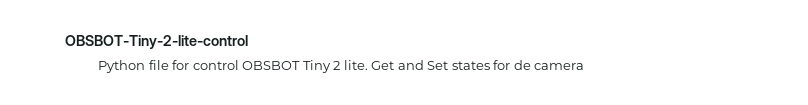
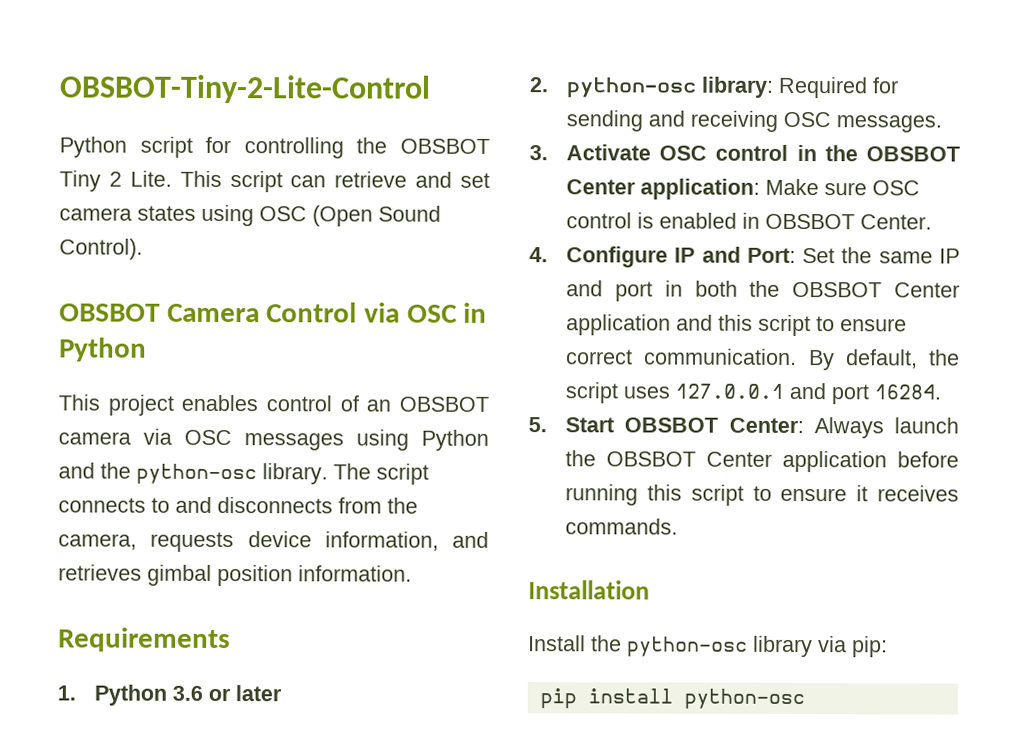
- OBSBOT-Tiny-2-lite-control
- Python file for control OBSBOT Tiny 2 lite. Get and Set states for de camera
+ OBSBOT-Tiny-2-Lite-Control
+ Python script for controlling the OBSBOT Tiny 2 Lite. This script can retrieve and set camera states using OSC (Open Sound Control).
+ OBSBOT Camera Control via OSC in Python
+ This project enables control of an OBSBOT camera via OSC messages using Python and the python-osc library. The script connects to and disconnects from the camera, requests device information, and retrieves gimbal position information.
+ Requirements
+ 1. Python 3.6 or later
+ 2. python-osc library: Required for sending and receiving OSC messages.
+ 3. Activate OSC control in the OBSBOT Center application: Make sure OSC control is enabled in OBSBOT Center.
+ 4. Configure IP and Port: Set the same IP and port in both the OBSBOT Center application and this script to ensure correct communication. By default, the script uses 127.0.0.1 and port 16284.
+ 5. Start OBSBOT Center: Always launch the OBSBOT Center application before running this script to ensure it receives commands.
+ Installation
+ Install the python-osc library via pip:
+ pip install python-osc

